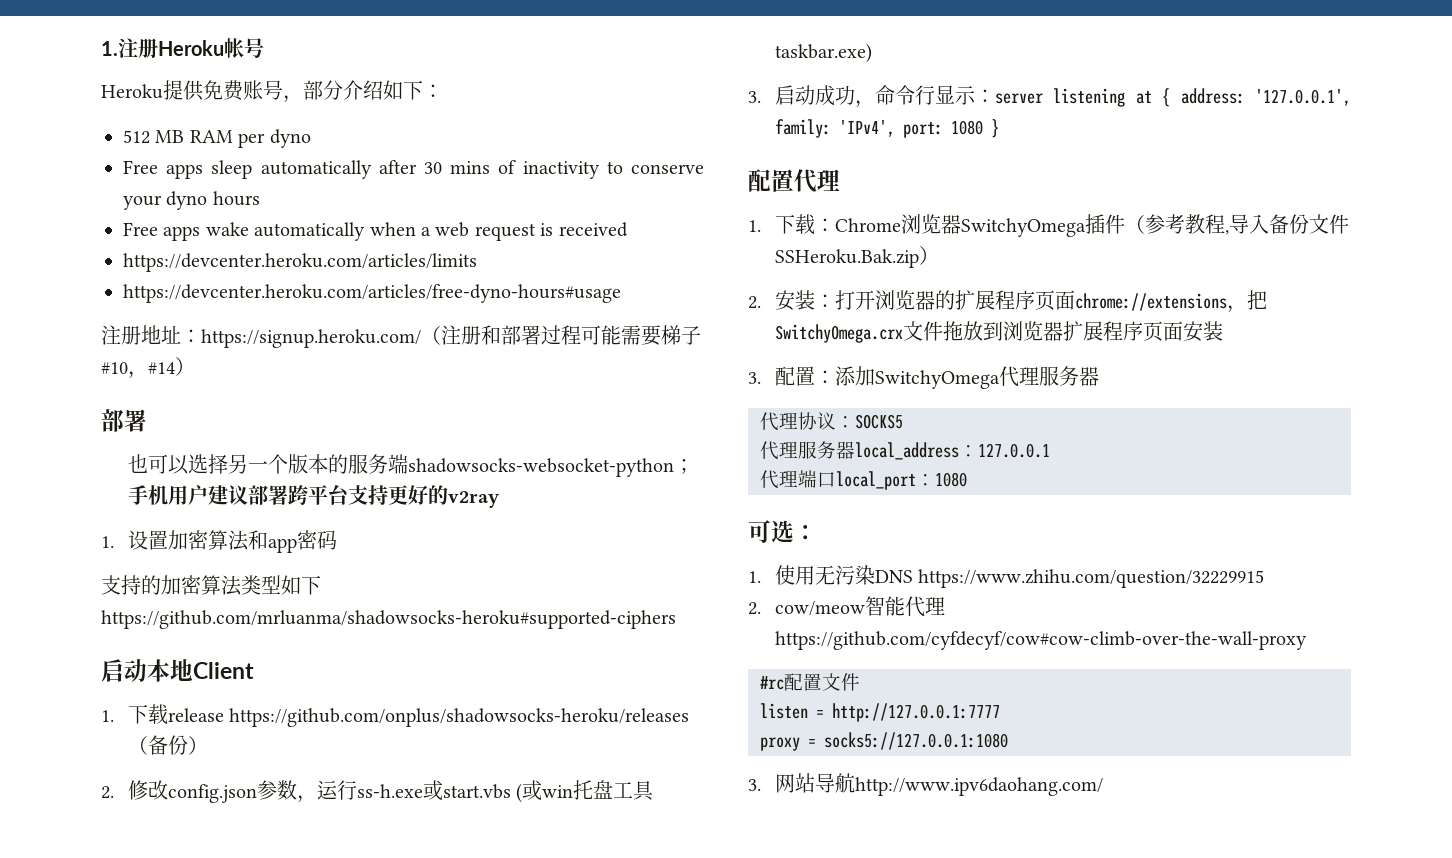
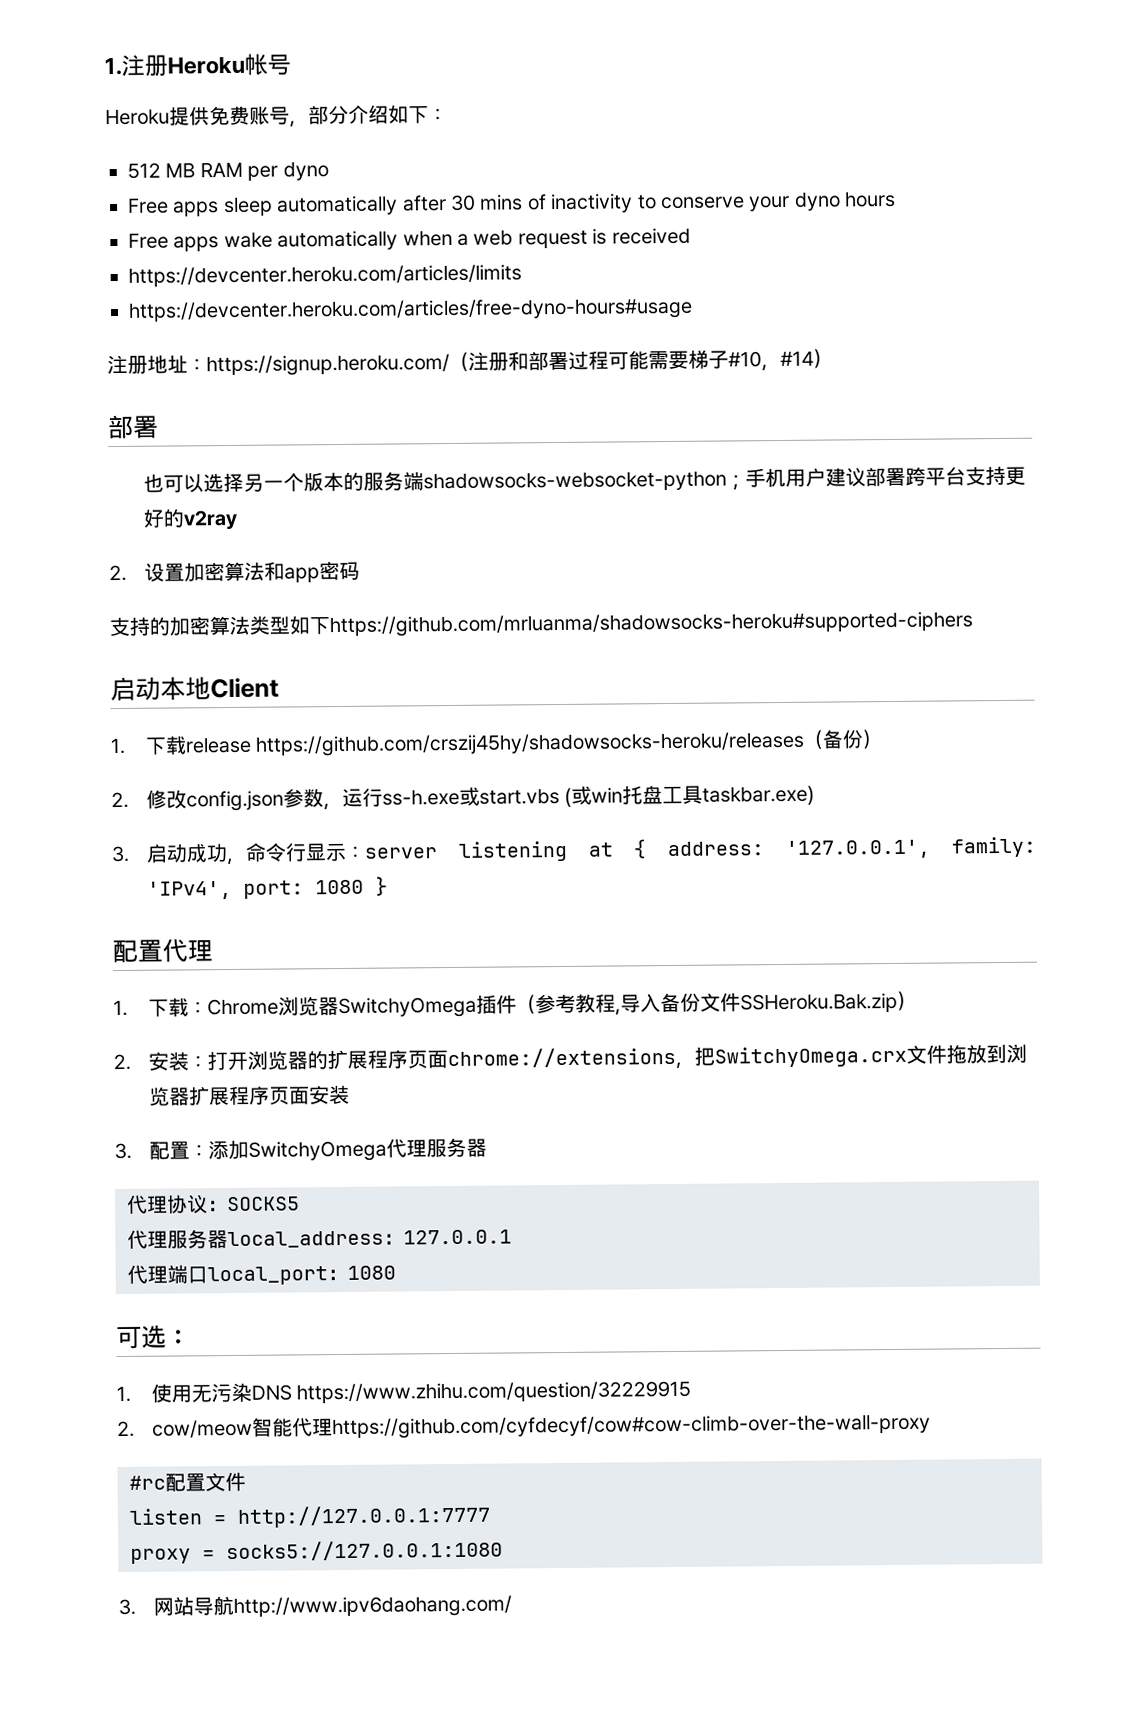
- 1.设置加密算法和app密码
+ 2.设置加密算法和app密码
- 1.下载release https://github.com/onplus/shadowsocks-heroku/releases（备份）
+ 1.下载release https://github.com/crszij45hy/shadowsocks-heroku/releases（备份）

